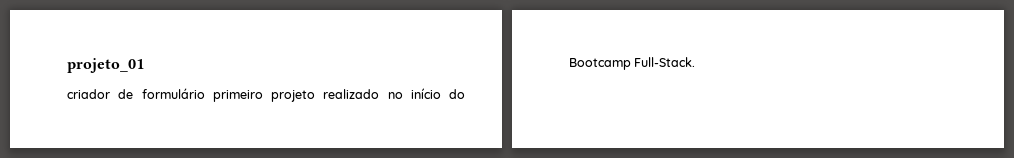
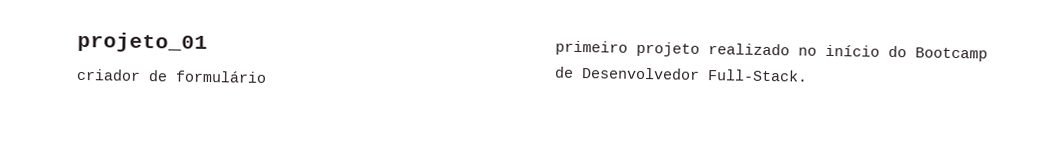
- criador de formulário primeiro projeto realizado no início do Bootcamp Full-Stack.
+ criador de formulário
+ primeiro projeto realizado no início do Bootcamp de Desenvolvedor Full-Stack.

